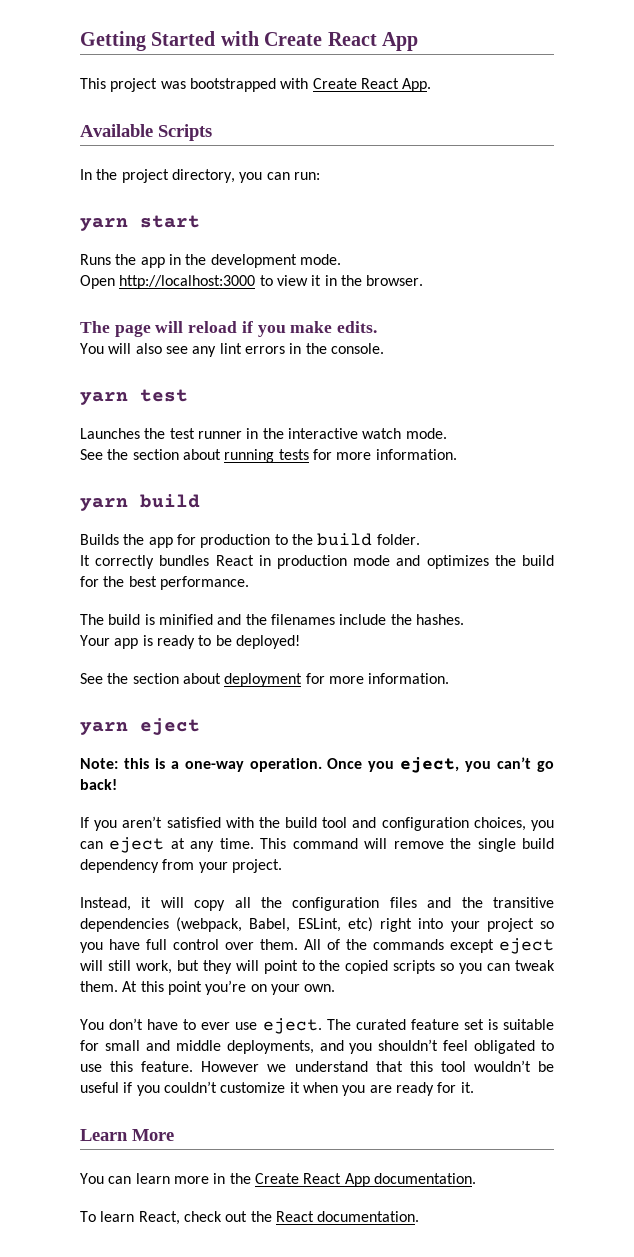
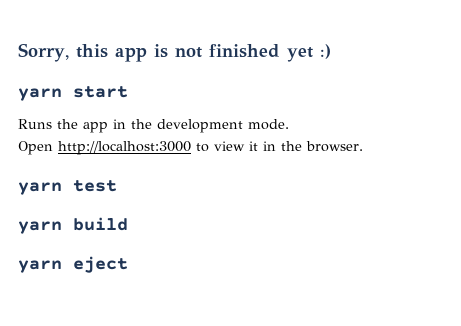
- Getting Started with Create React App
- This project was bootstrapped with Create React App.
- Available Scripts
- In the project directory, you can run:
+ Sorry, this app is not finished yet :)
- The page will reload if you make edits.
- You will also see any lint errors in the console.
  yarn test
- Launches the test runner in the interactive watch mode.
- See the section about running tests for more information.
  yarn build
- Builds the app for production to the build folder.
- It correctly bundles React in production mode and optimizes the build for the best performance.
- The build is minified and the filenames include the hashes.
- Your app is ready to be deployed!
- See the section about deployment for more information.
  yarn eject
- Note: this is a one-way operation. Once you eject, you can’t go back!
- If you aren’t satisfied with the build tool and configuration choices, you can eject at any time. This command will remove the single build dependency from your project.
- Instead, it will copy all the configuration files and the transitive dependencies (webpack, Babel, ESLint, etc) right into your project so you have full control over them. All of the commands except eject will still work, but they will point to the copied scripts so you can tweak them. At this point you’re on your own.
- You don’t have to ever use eject. The curated feature set is suitable for small and middle deployments, and you shouldn’t feel obligated to use this feature. However we understand that this tool wouldn’t be useful if you couldn’t customize it when you are ready for it.
- Learn More
- You can learn more in the Create React App documentation.
- To learn React, check out the React documentation.

